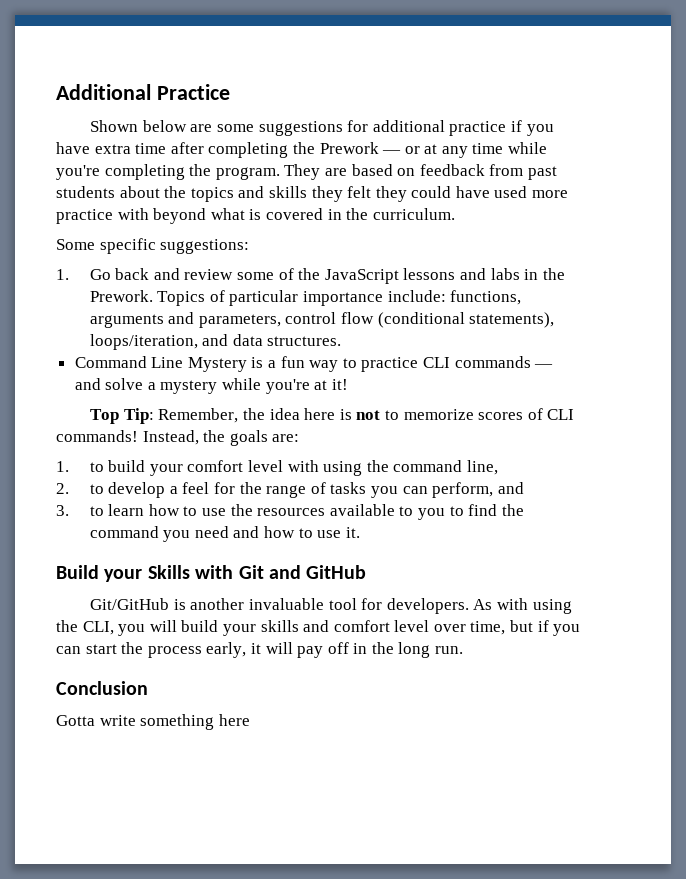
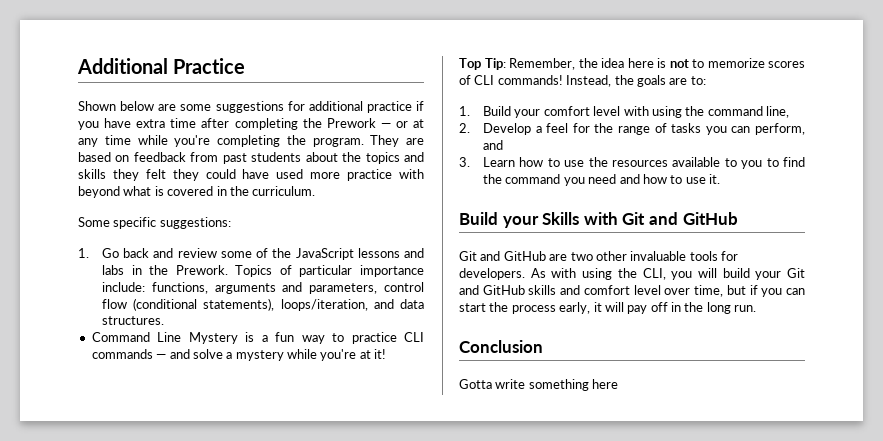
- Instead, the goals are:
- 1. to build your comfort level with using the command line,
+ Instead, the goals are to:
+ 1. Build your comfort level with using the command line,
- 2. to develop a feel for the range of tasks you can perform, and
+ 2. Develop a feel for the range of tasks you can perform, and
- 3. to learn how to use the resources available to you to find the command you need and how to use it.
+ 3. Learn how to use the resources available to you to find the command you need and how to use it.
- Git/GitHub is another invaluable tool for developers.
+ Git and GitHub are two other invaluable tools for developers.
- As with using the CLI, you will build your skills and comfort level over time, but if you can start the process early, it will pay off in the long run.
+ As with using the CLI, you will build your Git and GitHub skills and comfort level over time, but if you can start the process early, it will pay off in the long run.

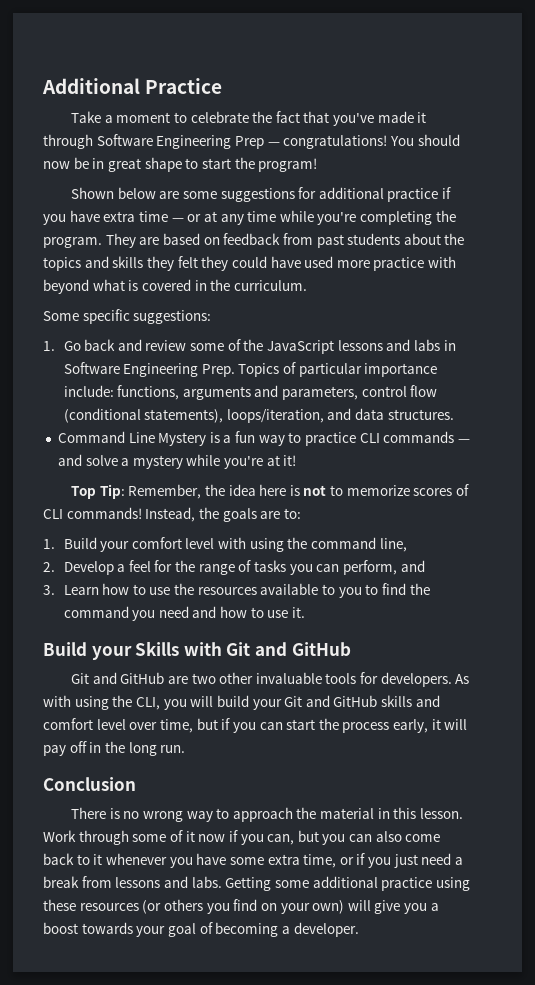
+ Take a moment to celebrate the fact that you've made it through Software Engineering Prep — congratulations! You should now be in great shape to start the program!
- Shown below are some suggestions for additional practice if you have extra time after completing the Prework — or at any time while you're completing the program.
+ Shown below are some suggestions for additional practice if you have extra time — or at any time while you're completing the program.
- 1. Go back and review some of the JavaScript lessons and labs in the Prework.
+ 1. Go back and review some of the JavaScript lessons and labs in Software Engineering Prep.
- Gotta write something here
+ There is no wrong way to approach the material in this lesson. Work through some of it now if you can, but you can also come back to it whenever you have some extra time, or if you just need a break from lessons and labs. Getting some additional practice using these resources (or others you find on your own) will give you a boost towards your goal of becoming a developer.

